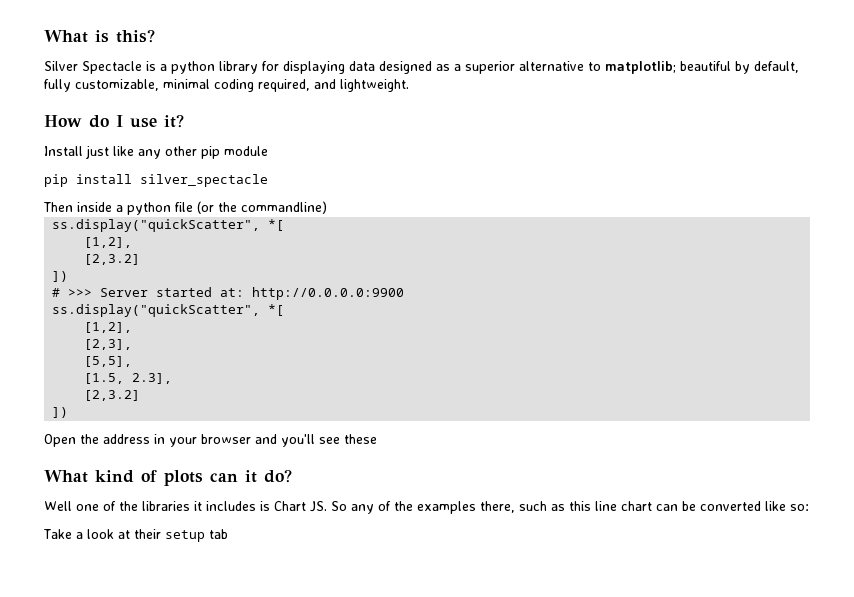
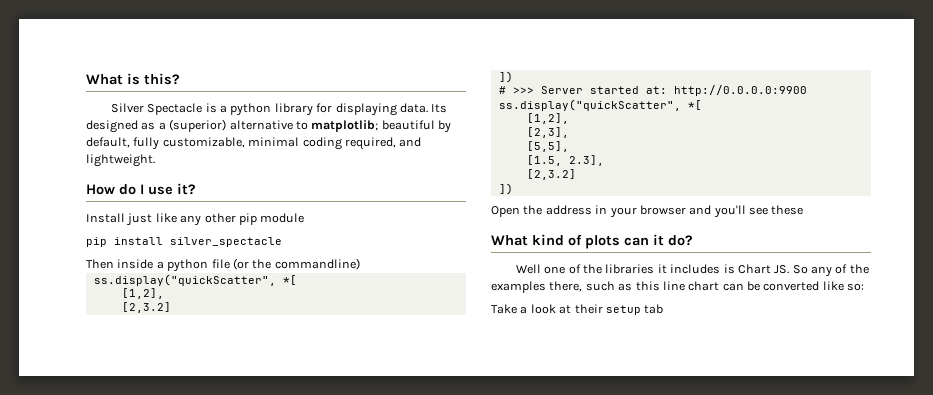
- Silver Spectacle is a python library for displaying data designed as a superior alternative to matplotlib; beautiful by default, fully customizable, minimal coding required, and lightweight.
+ Silver Spectacle is a python library for displaying data. Its designed as a (superior) alternative to matplotlib; beautiful by default, fully customizable, minimal coding required, and lightweight.

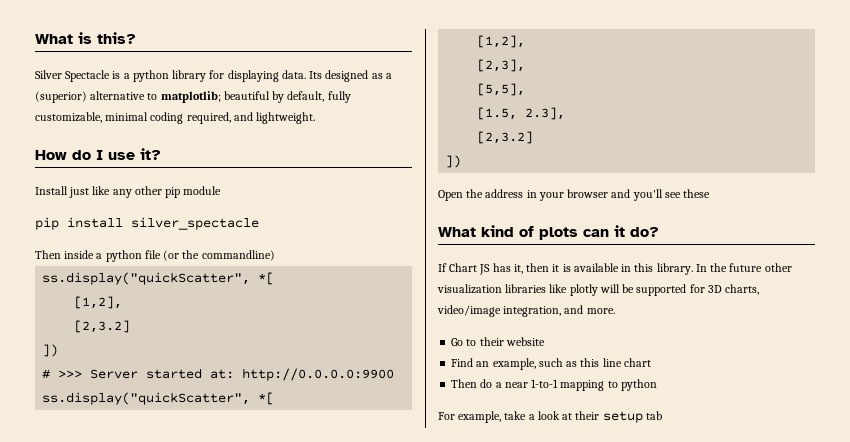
- Well one of the libraries it includes is Chart JS. So any of the examples there, such as this line chart can be converted like so:
- Take a look at their setup tab
+ If Chart JS has it, then it is available in this library. In the future other visualization libraries like plotly will be supported for 3D charts, video/image integration, and more.
+ Go to their website
+ Find an example, such as this line chart
+ Then do a near 1-to-1 mapping to python
+ For example, take a look at their setup tab

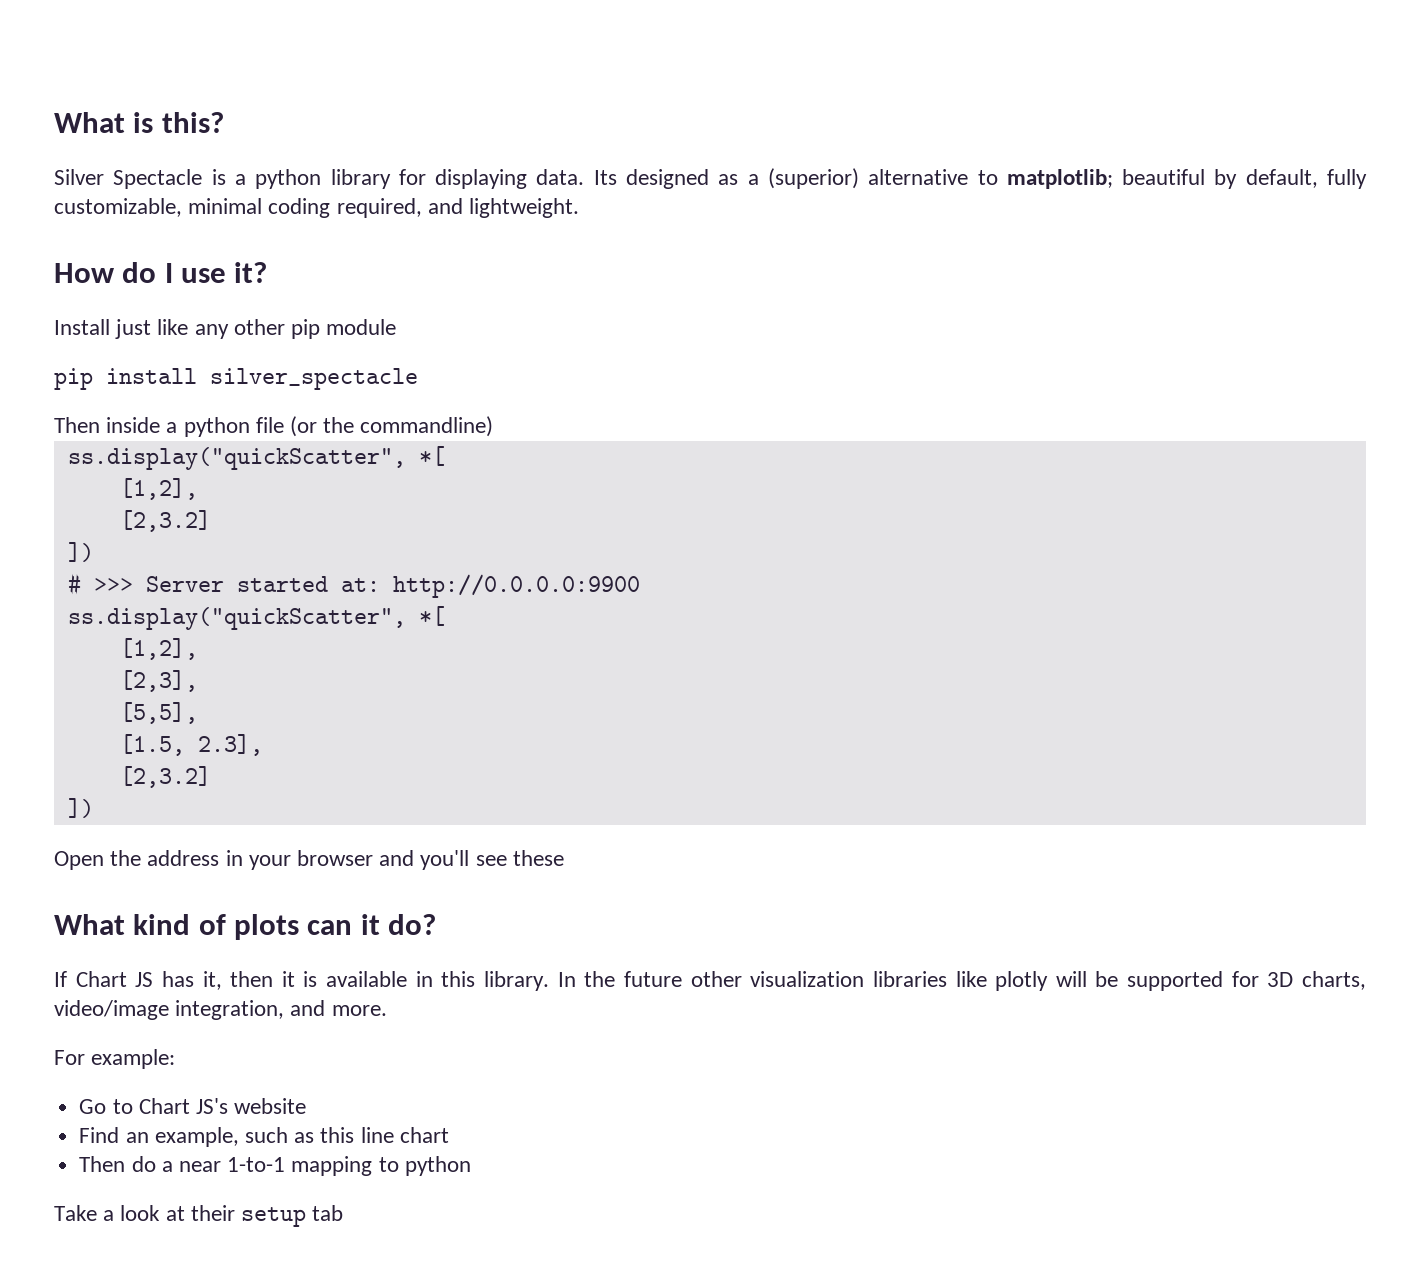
+ For example:
- Go to their website
+ Go to Chart JS's website
- For example, take a look at their setup tab
+ Take a look at their setup tab

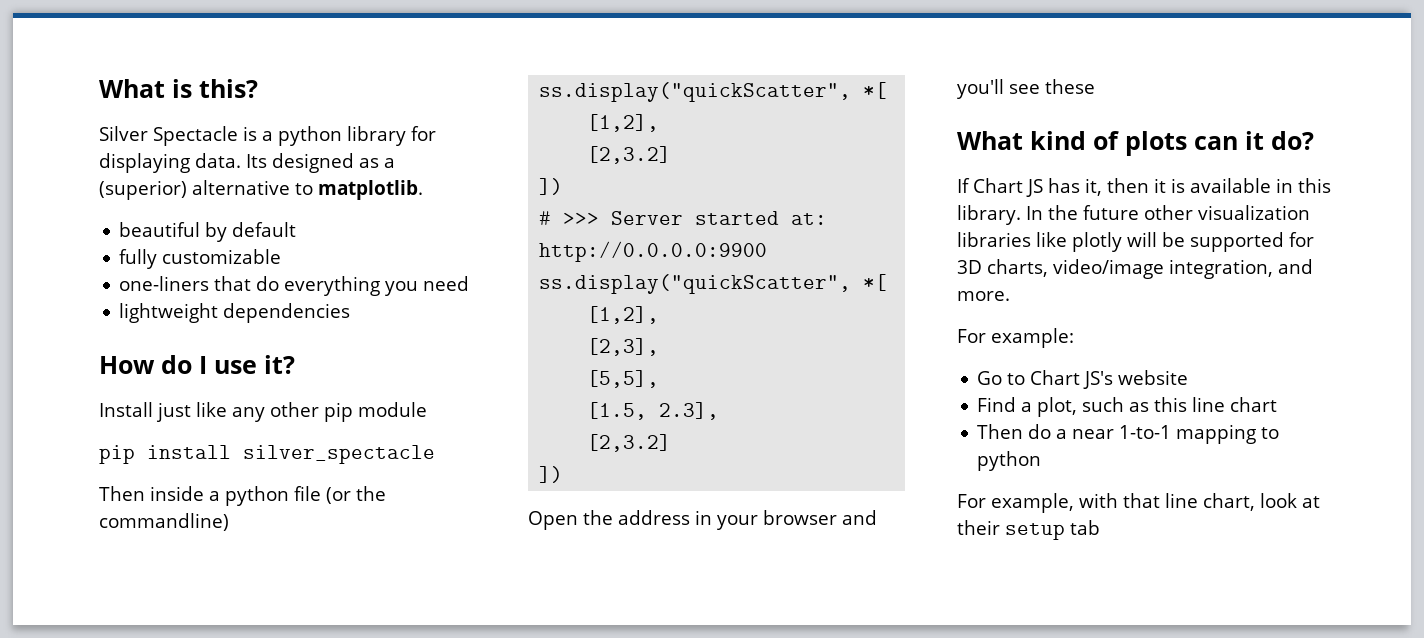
- Its designed as a (superior) alternative to matplotlib; beautiful by default, fully customizable, minimal coding required, and lightweight.
+ Its designed as a (superior) alternative to matplotlib.
+ beautiful by default
+ fully customizable
+ one-liners that do everything you need
+ lightweight dependencies
- Find an example, such as this line chart
+ Find a plot, such as this line chart
- Take a look at their setup tab
+ For example, with that line chart, look at their setup tab

